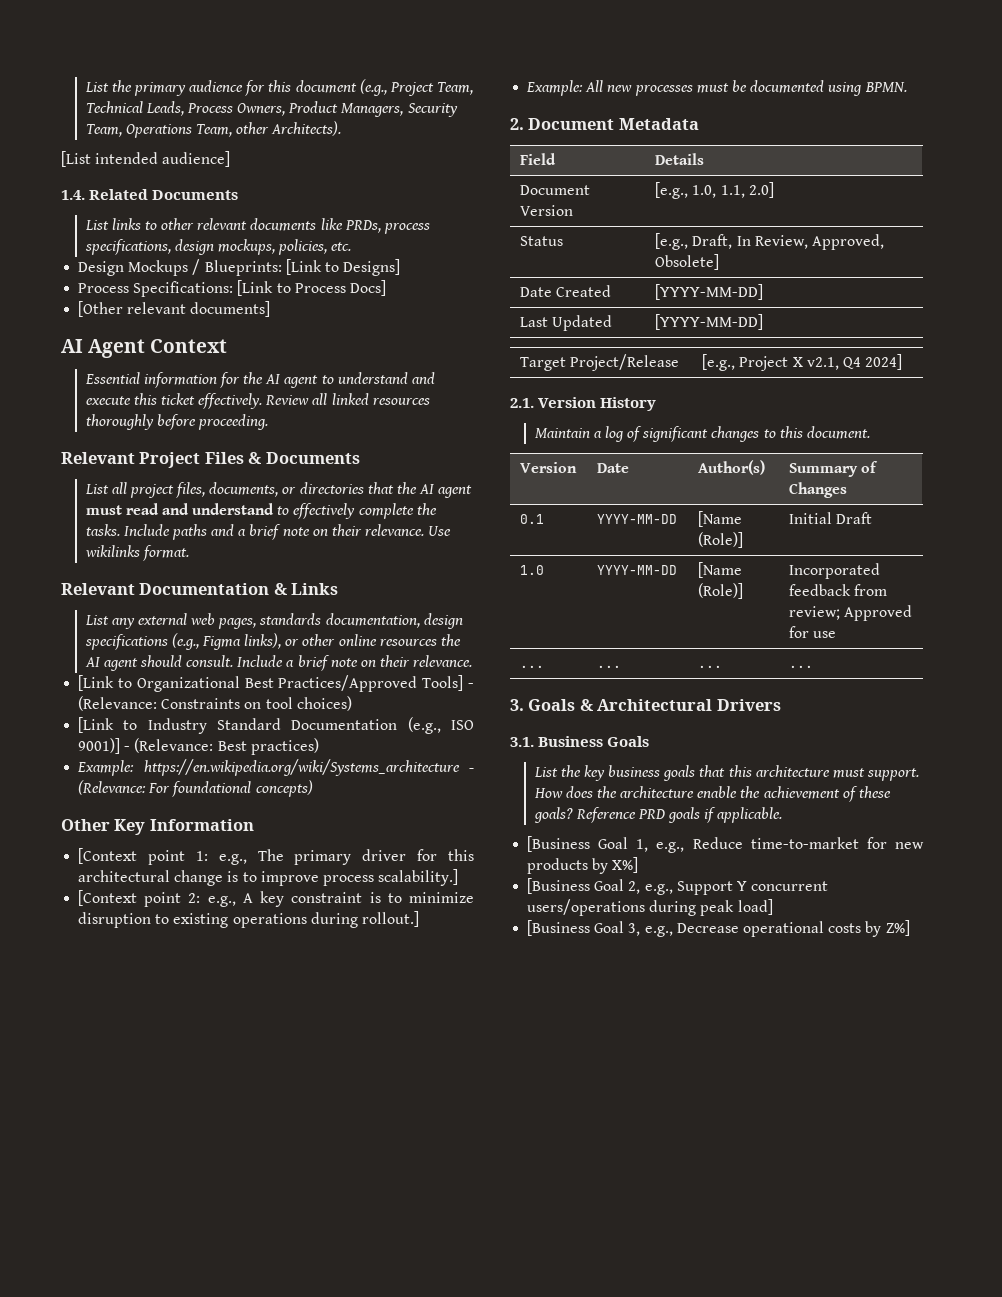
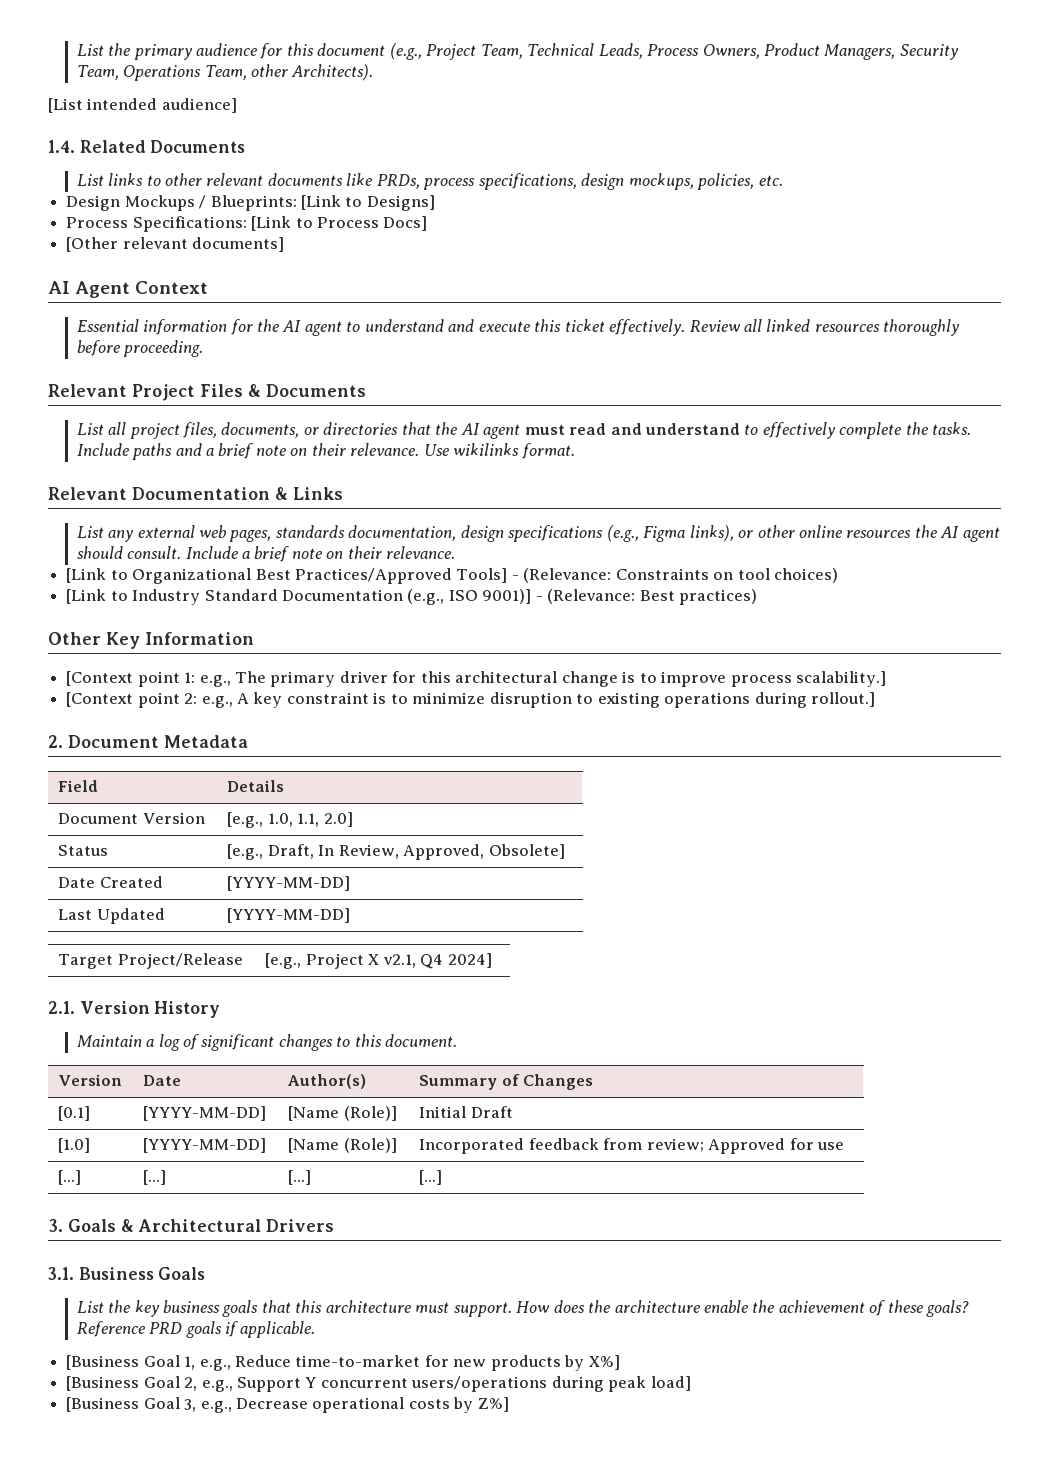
- Example: https://en.wikipedia.org/wiki/Systems_architecture - (Relevance: For foundational concepts)
- Example: All new processes must be documented using BPMN.
- 0.1 | YYYY-MM-DD | [Name (Role)] | Initial Draft
+ [0.1] | [YYYY-MM-DD] | [Name (Role)] | Initial Draft
- 1.0 | YYYY-MM-DD | [Name (Role)] | Incorporated feedback from review; Approved for use
+ [1.0] | [YYYY-MM-DD] | [Name (Role)] | Incorporated feedback from review; Approved for use
- ... | ... | ... | ...
+ [...] | [...] | [...] | [...]

